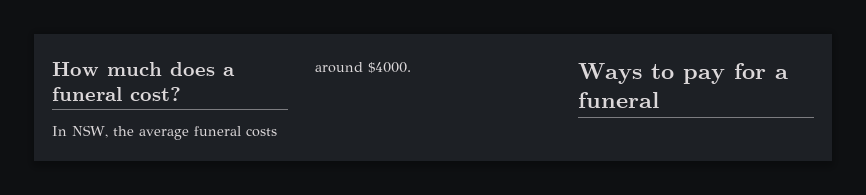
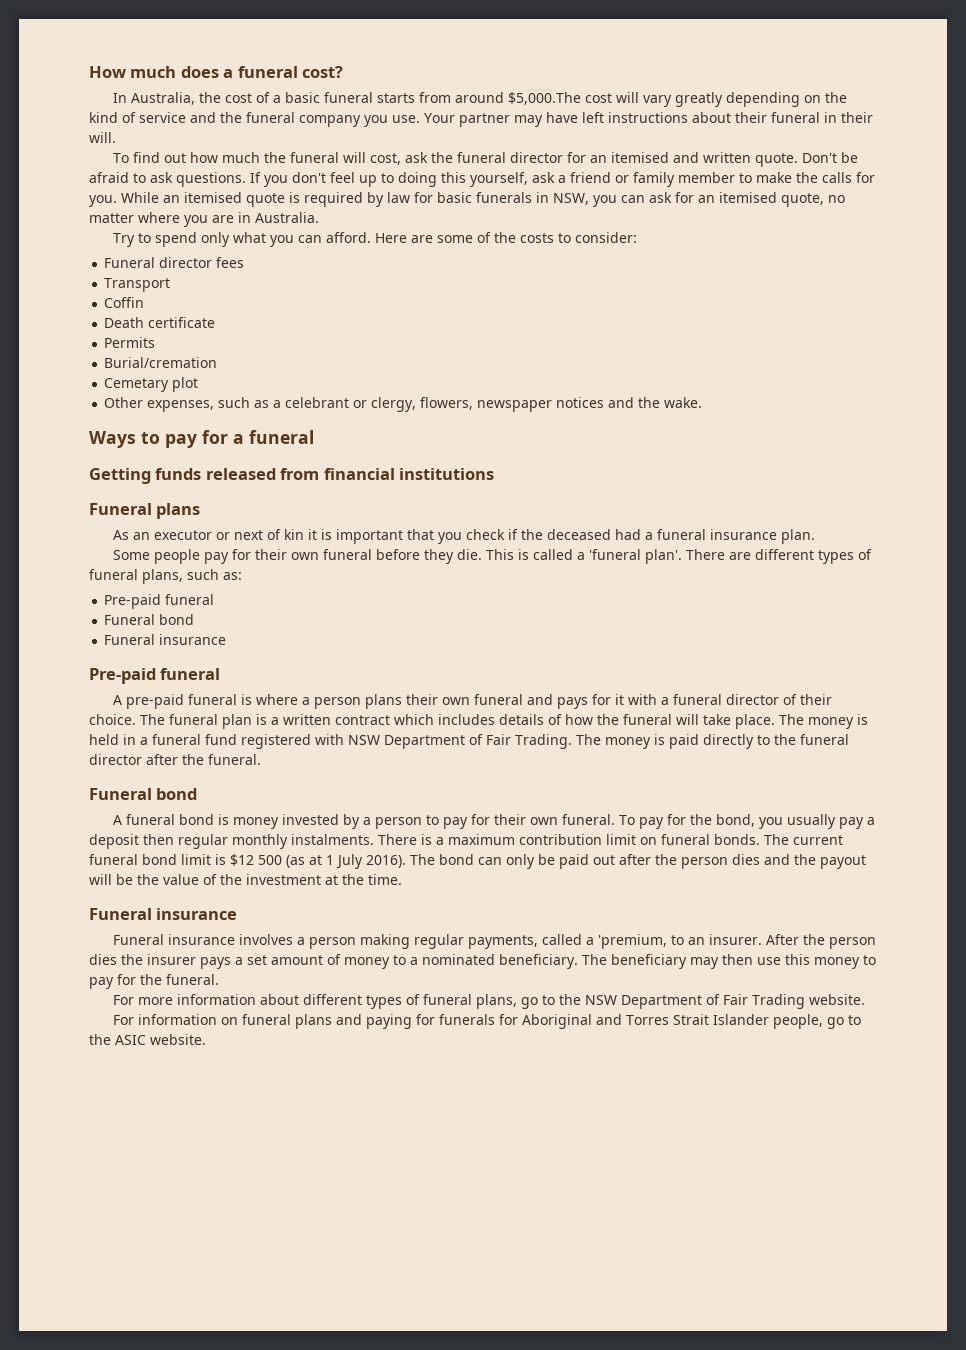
- In NSW, the average funeral costs around $4000.
+ In Australia, the cost of a basic funeral starts from around $5,000.The cost will vary greatly depending on the kind of service and the funeral company you use. Your partner may have left instructions about their funeral in their will.
+ To find out how much the funeral will cost, ask the funeral director for an itemised and written quote. Don't be afraid to ask questions. If you don't feel up to doing this yourself, ask a friend or family member to make the calls for you. While an itemised quote is required by law for basic funerals in NSW, you can ask for an itemised quote, no matter where you are in Australia.
+ Try to spend only what you can afford. Here are some of the costs to consider:
+ Funeral director fees
+ Transport
+ Coffin
+ Death certificate
+ Permits
+ Burial/cremation
+ Cemetary plot
+ Other expenses, such as a celebrant or clergy, flowers, newspaper notices and the wake.
+ Getting funds released from financial institutions
+ Funeral plans
+ As an executor or next of kin it is important that you check if the deceased had a funeral insurance plan.
+ Some people pay for their own funeral before they die. This is called a 'funeral plan'. There are different types of funeral plans, such as:
+ Pre-paid funeral
+ Funeral bond
+ Funeral insurance
+ Pre-paid funeral
+ A pre-paid funeral is where a person plans their own funeral and pays for it with a funeral director of their choice. The funeral plan is a written contract which includes details of how the funeral will take place. The money is held in a funeral fund registered with NSW Department of Fair Trading. The money is paid directly to the funeral director after the funeral.
+ Funeral bond
+ A funeral bond is money invested by a person to pay for their own funeral. To pay for the bond, you usually pay a deposit then regular monthly instalments. There is a maximum contribution limit on funeral bonds. The current funeral bond limit is $12 500 (as at 1 July 2016). The bond can only be paid out after the person dies and the payout will be the value of the investment at the time.
+ Funeral insurance
+ Funeral insurance involves a person making regular payments, called a 'premium, to an insurer. After the person dies the insurer pays a set amount of money to a nominated beneficiary. The beneficiary may then use this money to pay for the funeral.
+ For more information about different types of funeral plans, go to the NSW Department of Fair Trading website.
+ For information on funeral plans and paying for funerals for Aboriginal and Torres Strait Islander people, go to the ASIC website.

